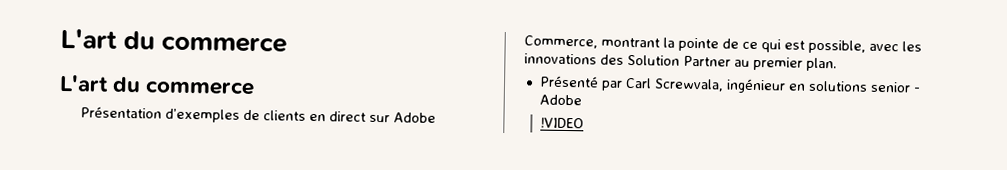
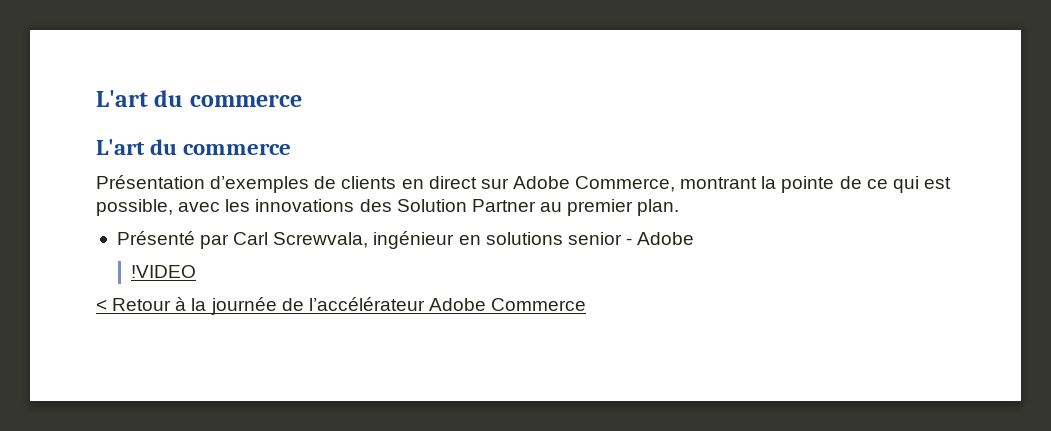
+ < Retour à la journée de l’accélérateur Adobe Commerce

